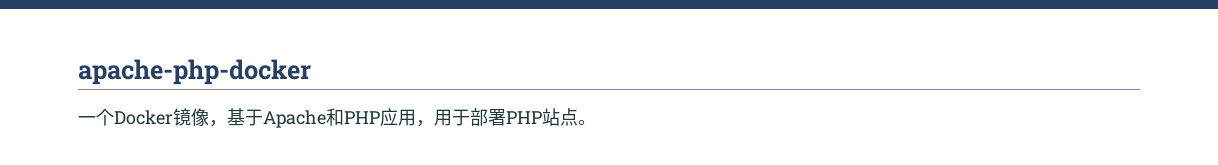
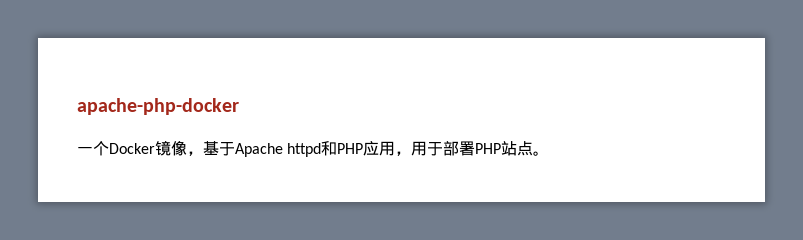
- 一个Docker镜像，基于Apache和PHP应用，用于部署PHP站点。
+ 一个Docker镜像，基于Apache httpd和PHP应用，用于部署PHP站点。

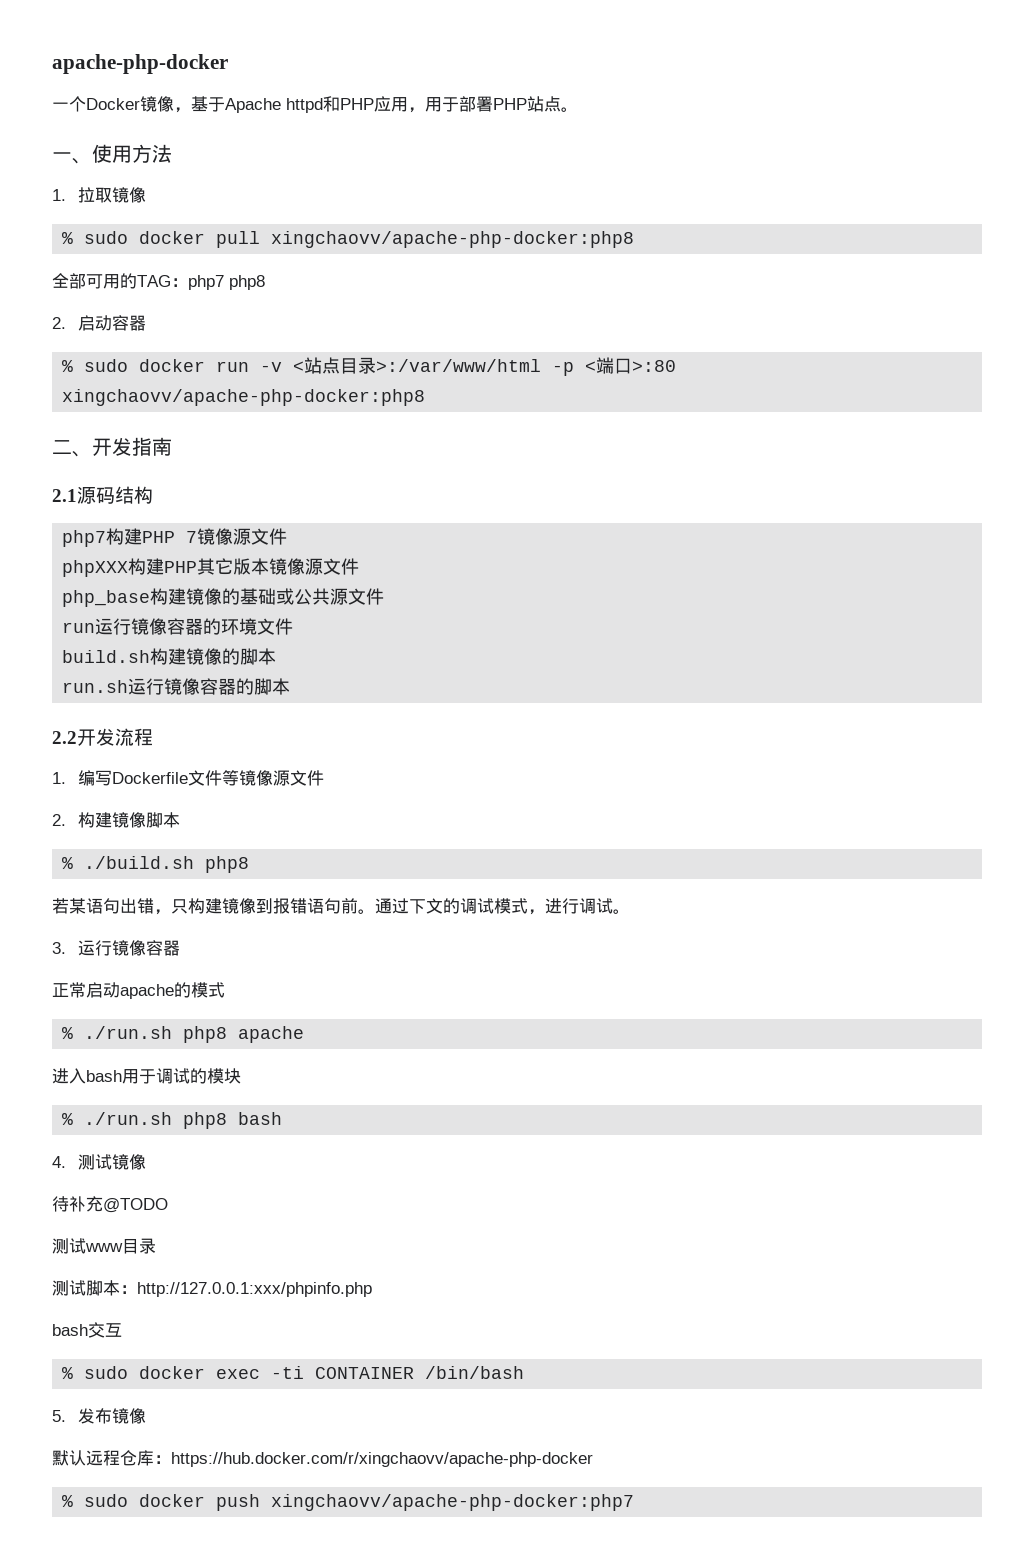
+ 一、使用方法
+ 1.拉取镜像
+ % sudo docker pull xingchaovv/apache-php-docker:php8
+ 全部可用的TAG：php7 php8
+ 2.启动容器
+ % sudo docker run -v <站点目录>:/var/www/html -p <端口>:80 xingchaovv/apache-php-docker:php8
+ 二、开发指南
+ 2.1源码结构
+ php7构建PHP 7镜像源文件
+ phpXXX构建PHP其它版本镜像源文件
+ php_base构建镜像的基础或公共源文件
+ run运行镜像容器的环境文件
+ build.sh构建镜像的脚本
+ run.sh运行镜像容器的脚本
+ 2.2开发流程
+ 1.编写Dockerfile文件等镜像源文件
+ 2.构建镜像脚本
+ % ./build.sh php8
+ 若某语句出错，只构建镜像到报错语句前。通过下文的调试模式，进行调试。
+ 3.运行镜像容器
+ 正常启动apache的模式
+ % ./run.sh php8 apache
+ 进入bash用于调试的模块
+ % ./run.sh php8 bash
+ 4.测试镜像
+ 待补充@TODO
+ 测试www目录
+ 测试脚本：http://127.0.0.1:xxx/phpinfo.php
+ bash交互
+ % sudo docker exec -ti CONTAINER /bin/bash
+ 5.发布镜像
+ 默认远程仓库：https://hub.docker.com/r/xingchaovv/apache-php-docker
+ % sudo docker push xingchaovv/apache-php-docker:php7

